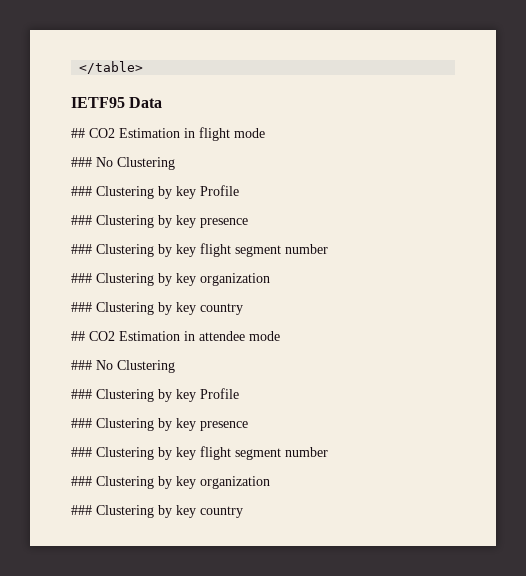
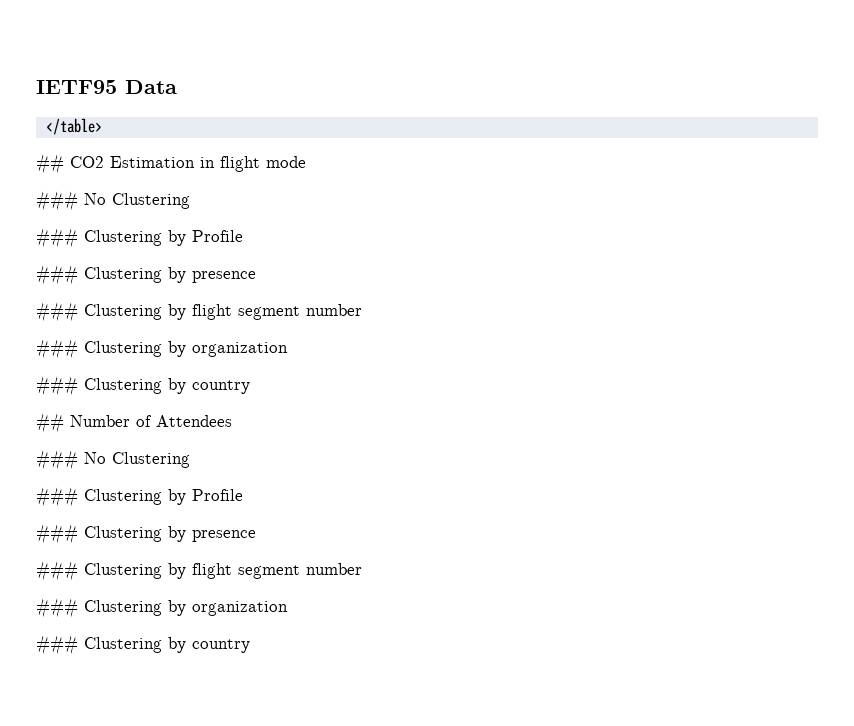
- </table>
+ </table>
  ## CO2 Estimation in flight mode
  ### No Clustering
- ### Clustering by key Profile
- ### Clustering by key presence
- ### Clustering by key flight segment number
- ### Clustering by key organization
- ### Clustering by key country
+ ### Clustering by Profile
+ ### Clustering by presence
+ ### Clustering by flight segment number
+ ### Clustering by organization
+ ### Clustering by country
- ## CO2 Estimation in attendee mode
+ ## Number of Attendees
  ### No Clustering
- ### Clustering by key Profile
- ### Clustering by key presence
- ### Clustering by key flight segment number
- ### Clustering by key organization
- ### Clustering by key country
+ ### Clustering by Profile
+ ### Clustering by presence
+ ### Clustering by flight segment number
+ ### Clustering by organization
+ ### Clustering by country

